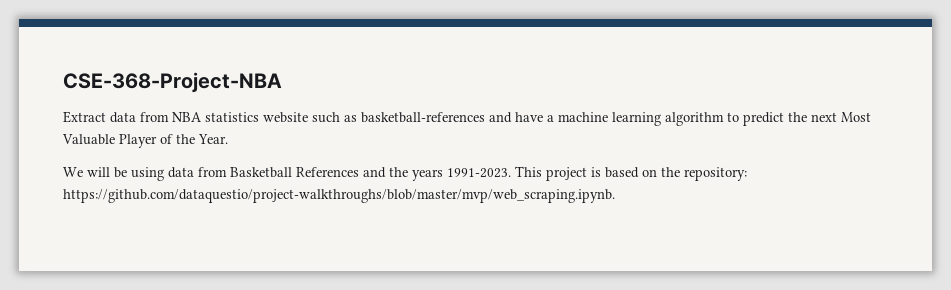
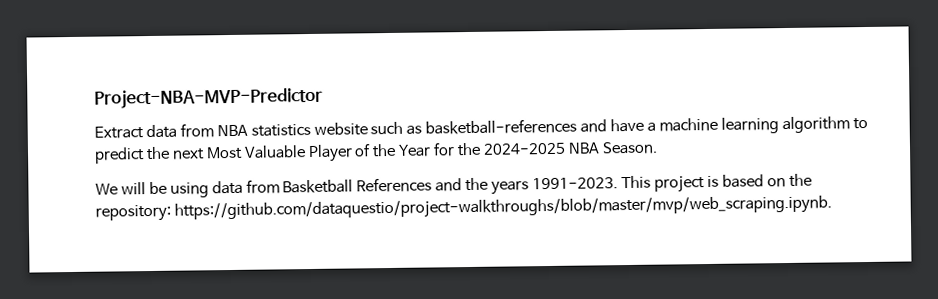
- CSE-368-Project-NBA
+ Project-NBA-MVP-Predictor
- Extract data from NBA statistics website such as basketball-references and have a machine learning algorithm to predict the next Most Valuable Player of the Year.
+ Extract data from NBA statistics website such as basketball-references and have a machine learning algorithm to predict the next Most Valuable Player of the Year for the 2024-2025 NBA Season.

